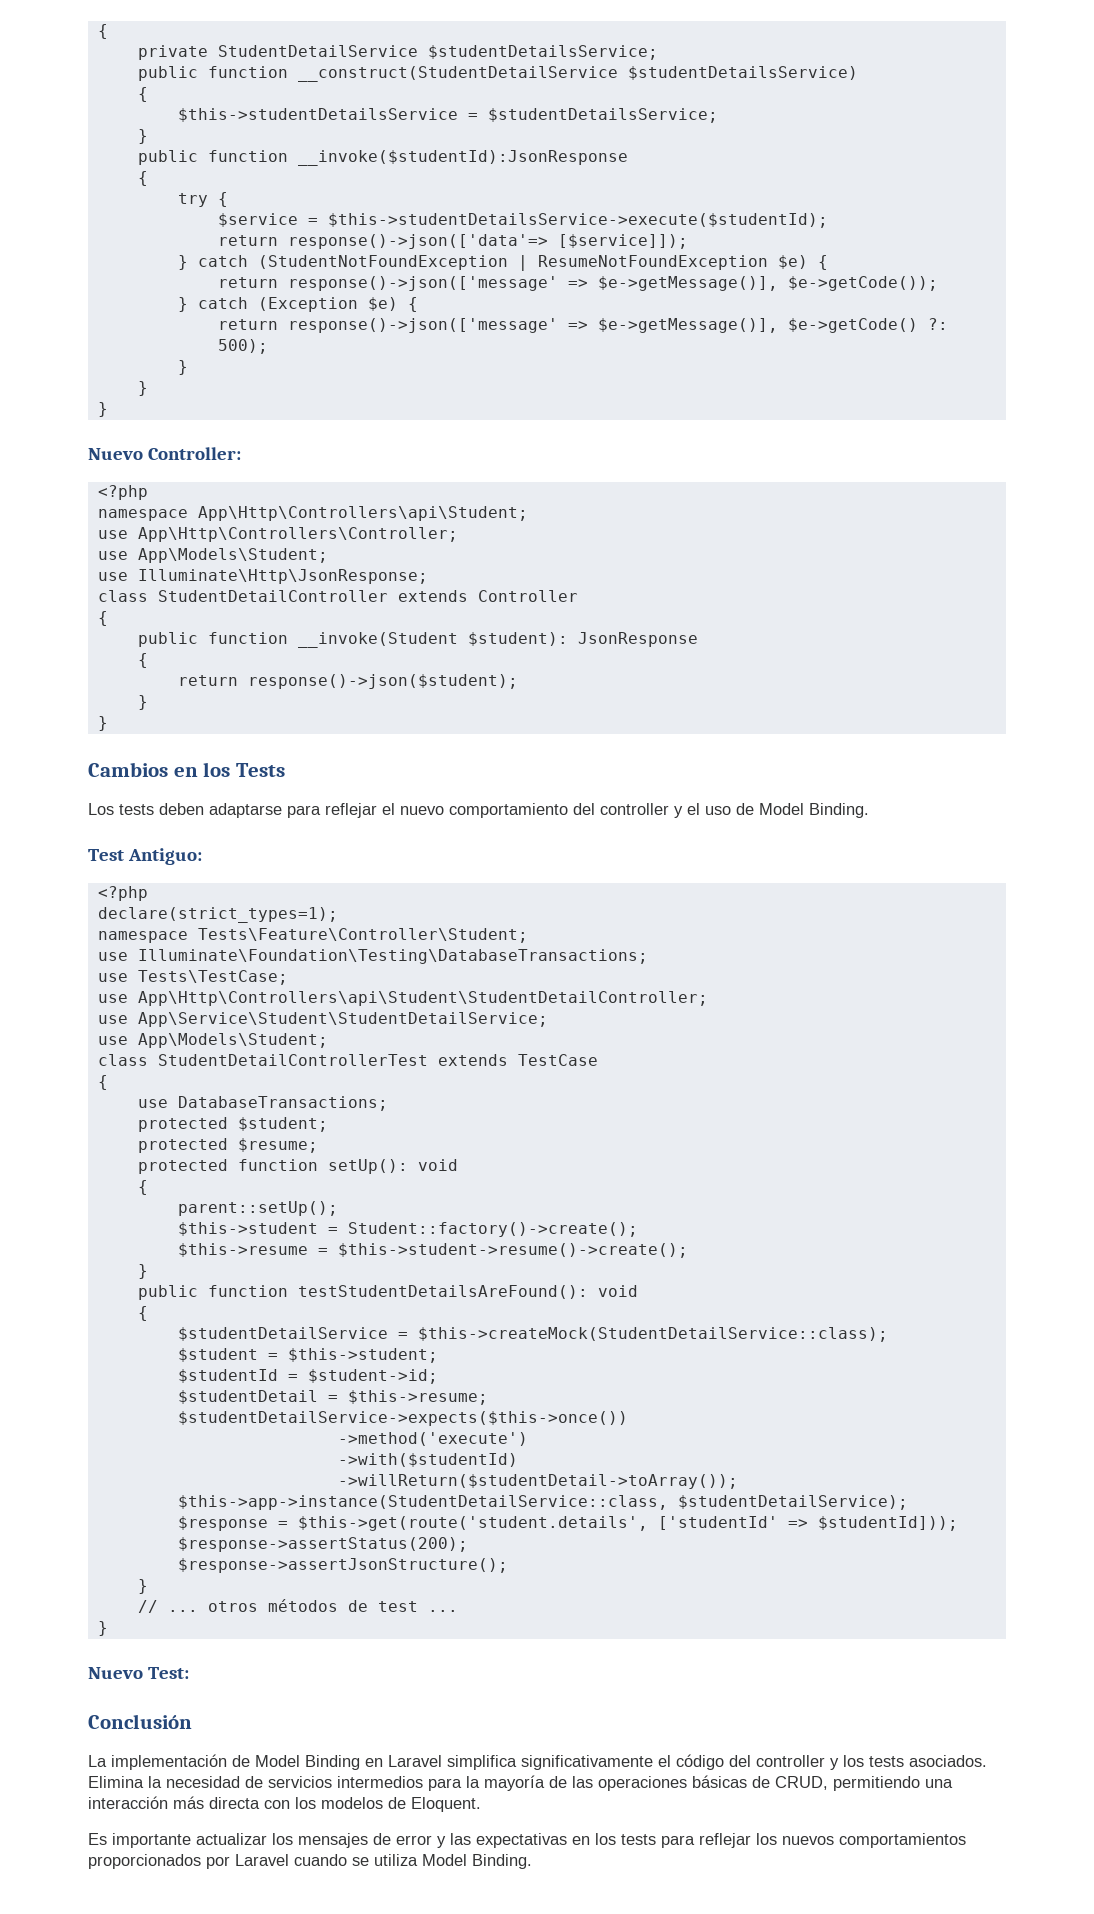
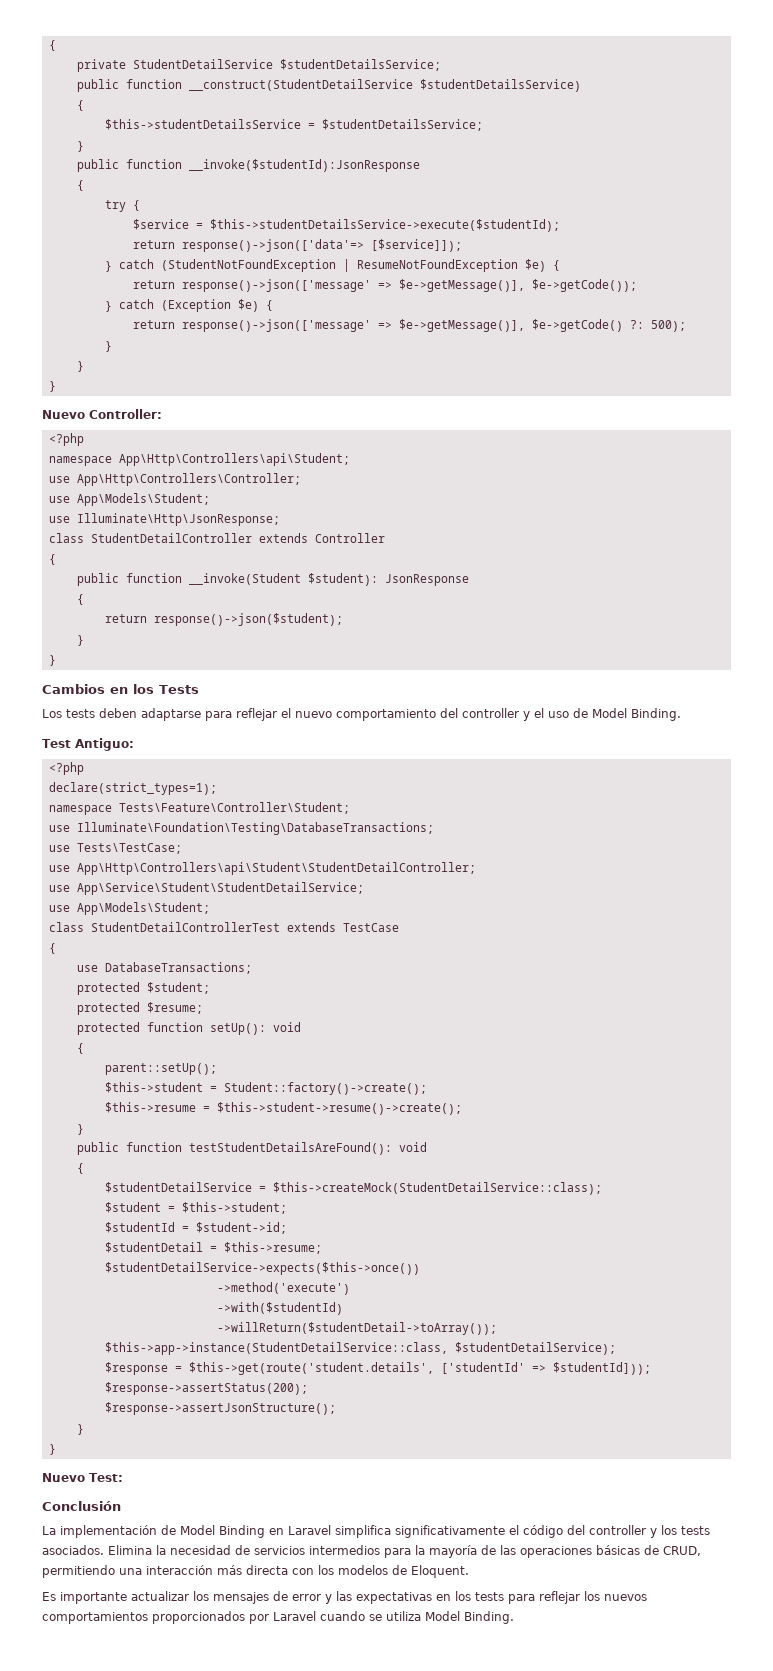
- // ... otros métodos de test ...

